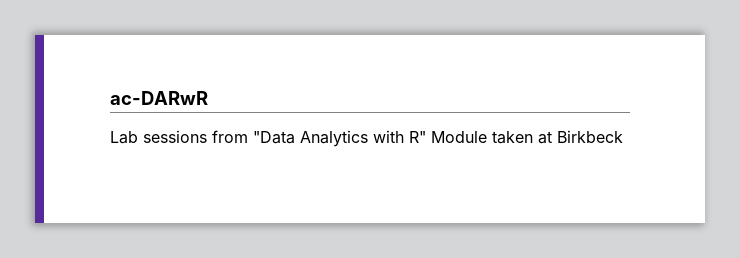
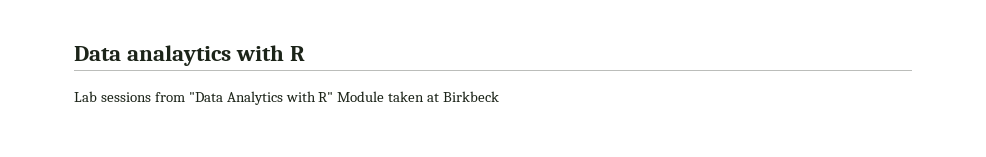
- ac-DARwR
+ Data analaytics with R

